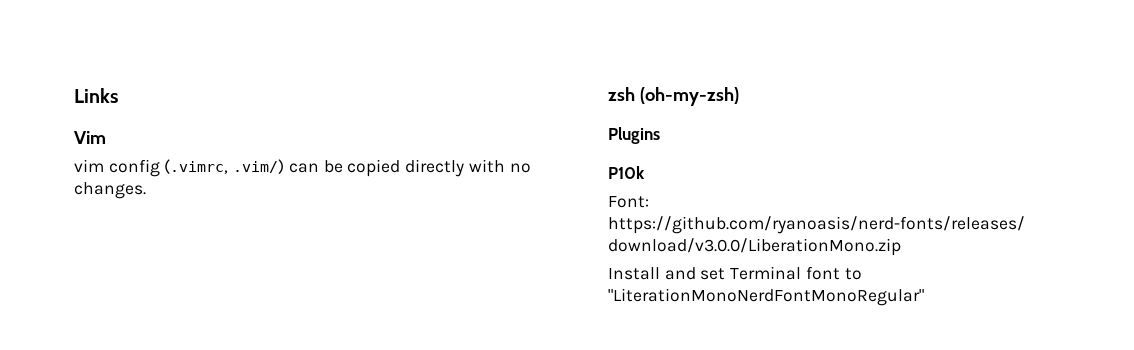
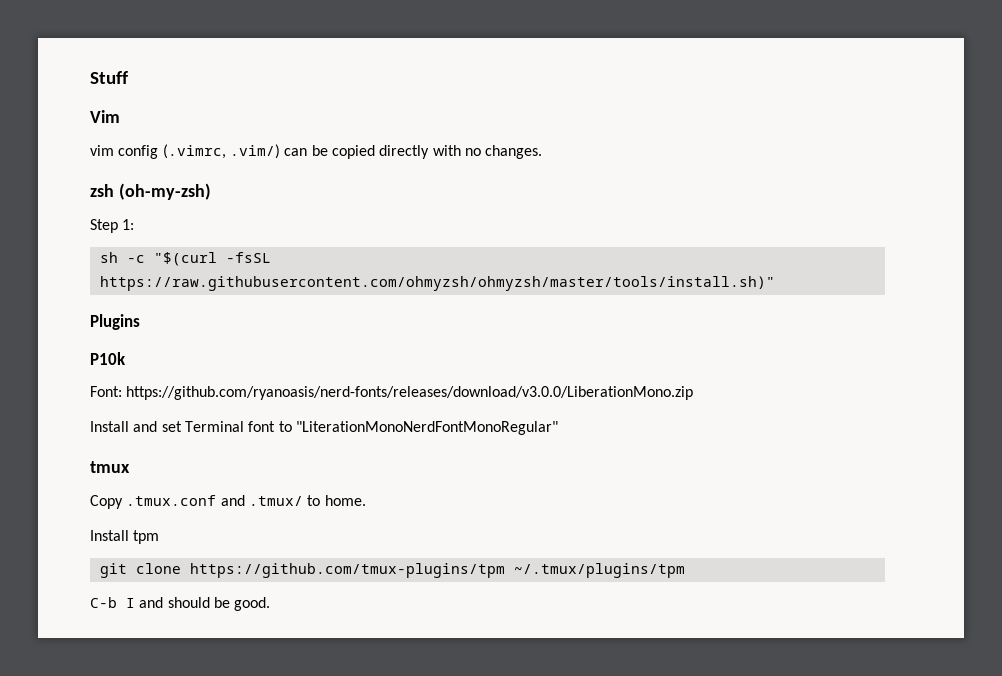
- Links
+ Stuff
+ Step 1:
+ sh -c "$(curl -fsSL https://raw.githubusercontent.com/ohmyzsh/ohmyzsh/master/tools/install.sh)"
+ tmux
+ Copy .tmux.conf and .tmux/ to home.
+ Install tpm
+ git clone https://github.com/tmux-plugins/tpm ~/.tmux/plugins/tpm
+ C-b I and should be good.

